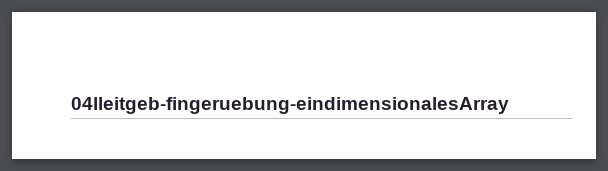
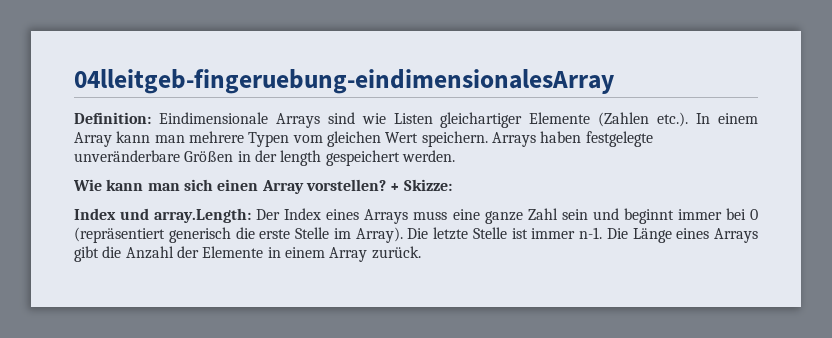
+ Definition: Eindimensionale Arrays sind wie Listen gleichartiger Elemente (Zahlen etc.). In einem Array kann man mehrere Typen vom gleichen Wert speichern. Arrays haben festgelegte unveränderbare Größen in der length gespeichert werden.
+ Wie kann man sich einen Array vorstellen? + Skizze:
+ Index und array.Length: Der Index eines Arrays muss eine ganze Zahl sein und beginnt immer bei 0 (repräsentiert generisch die erste Stelle im Array). Die letzte Stelle ist immer n-1. Die Länge eines Arrays gibt die Anzahl der Elemente in einem Array zurück.

